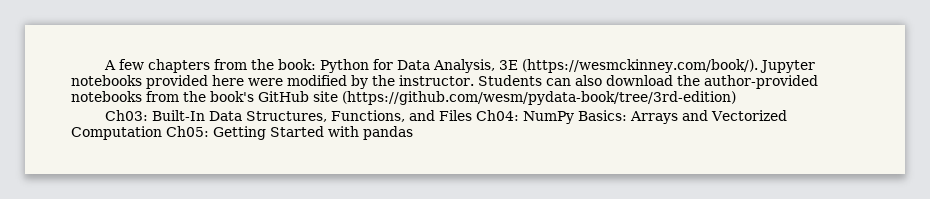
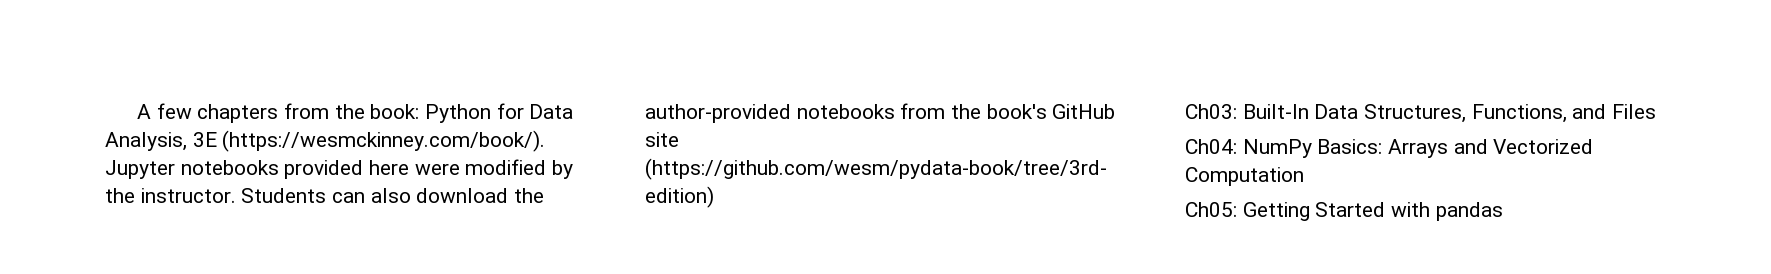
- Ch03: Built-In Data Structures, Functions, and Files Ch04: NumPy Basics: Arrays and Vectorized Computation Ch05: Getting Started with pandas
+ Ch03: Built-In Data Structures, Functions, and Files
+ Ch04: NumPy Basics: Arrays and Vectorized Computation
+ Ch05: Getting Started with pandas

